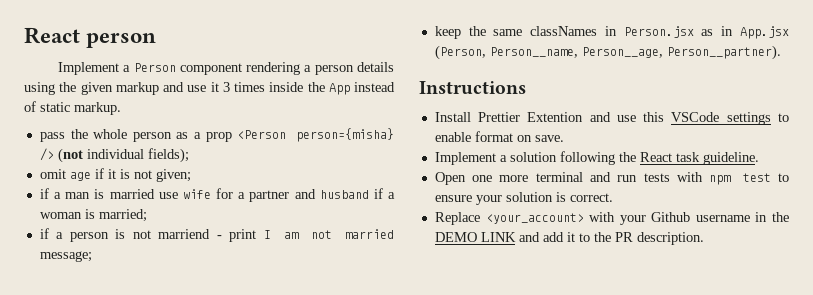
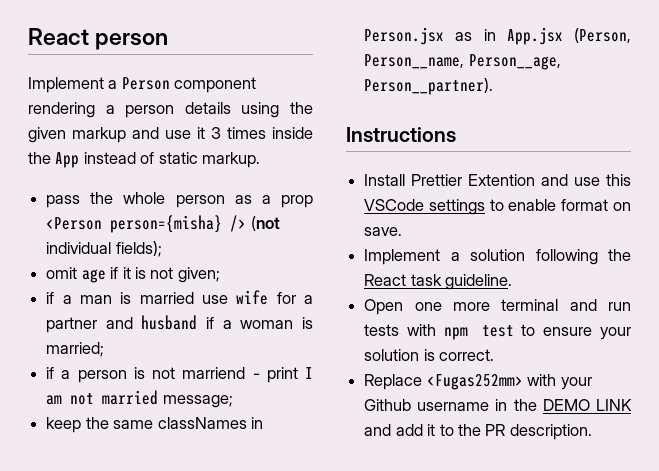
- Replace <your_account> with your Github username in the DEMO LINK and add it to the PR description.
+ Replace <Fugas252mm> with your Github username in the DEMO LINK and add it to the PR description.

